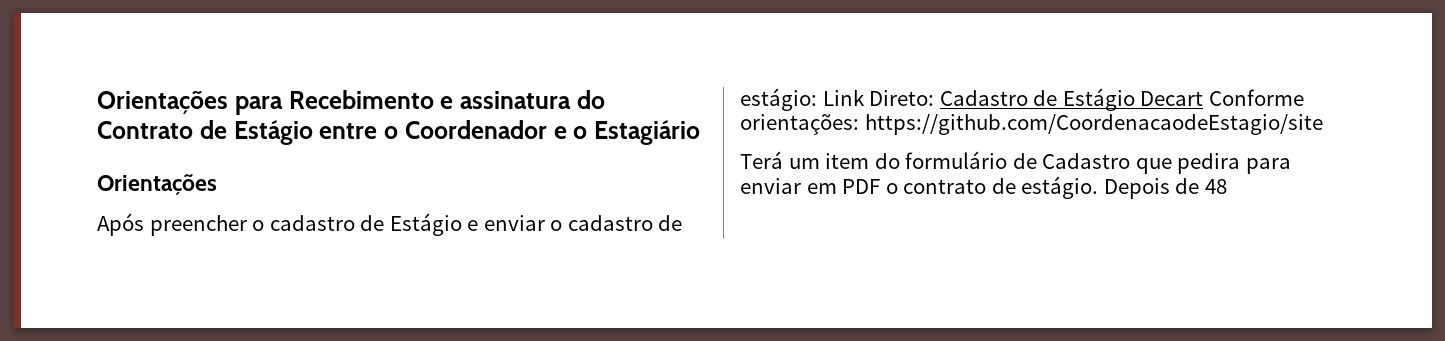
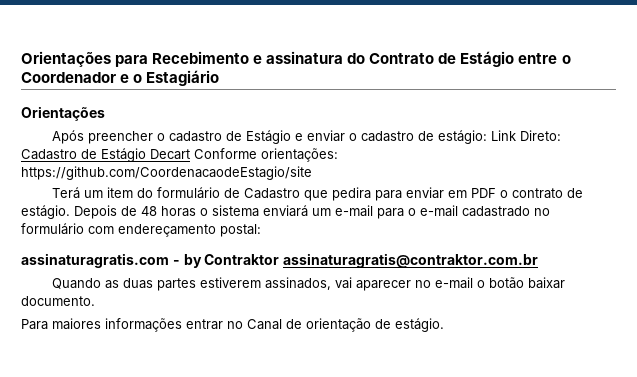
- Depois de 48
+ Depois de 48 horas o sistema enviará um e-mail para o e-mail cadastrado no formulário com endereçamento postal:
+ assinaturagratis.com - by Contraktor assinaturagratis@contraktor.com.br
+ Quando as duas partes estiverem assinados, vai aparecer no e-mail o botão baixar documento.
+ Para maiores informações entrar no Canal de orientação de estágio.

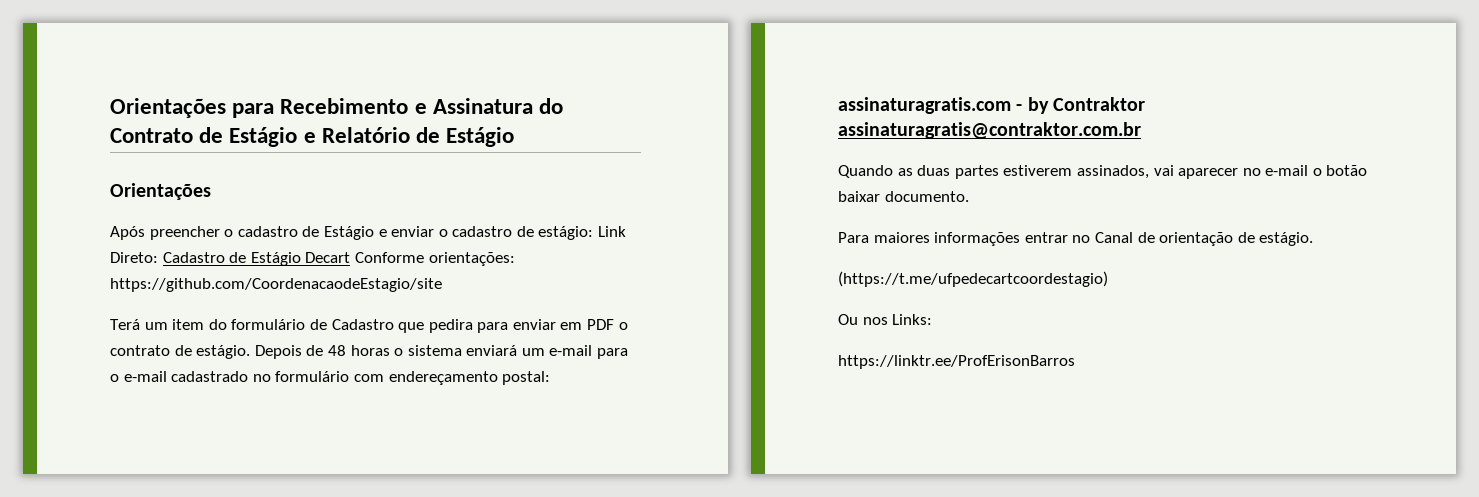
- Orientações para Recebimento e assinatura do Contrato de Estágio entre o Coordenador e o Estagiário
+ Orientações para Recebimento e Assinatura do Contrato de Estágio e Relatório de Estágio
+ (https://t.me/ufpedecartcoordestagio)
+ Ou nos Links:
+ https://linktr.ee/ProfErisonBarros

